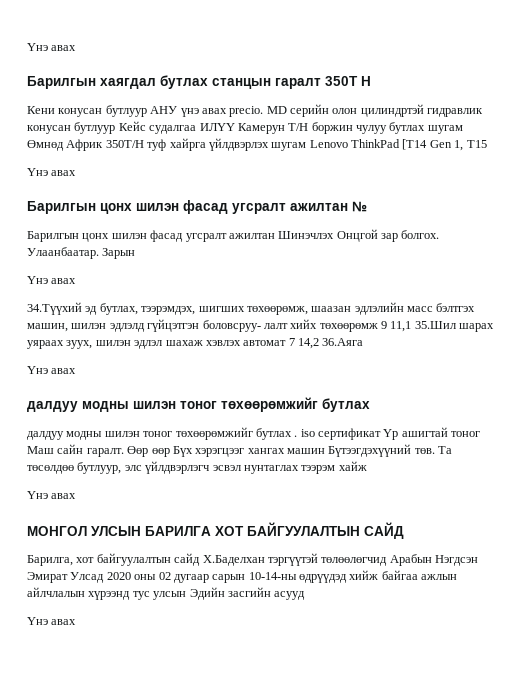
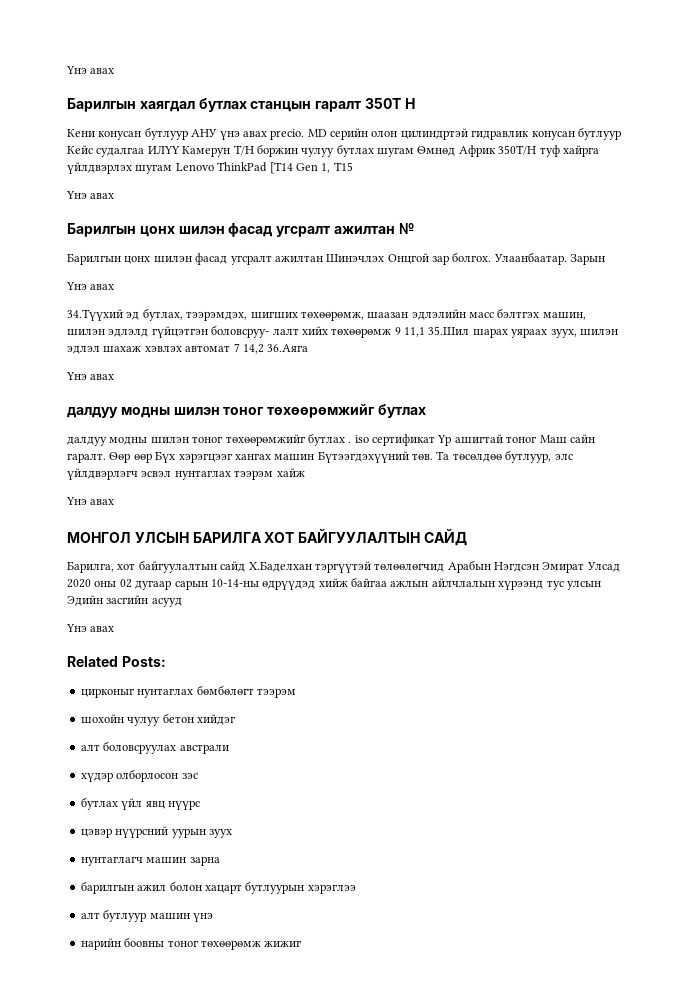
+ Related Posts:
+ цирконыг нунтаглах бөмбөлөгт тээрэм
+ шохойн чулуу бетон хийдэг
+ алт боловсруулах австрали
+ хүдэр олборлосон зэс
+ бутлах үйл явц нүүрс
+ цэвэр нүүрсний уурын зуух
+ нунтаглагч машин зарна
+ барилгын ажил болон хацарт бутлуурын хэрэглээ
+ алт бутлуур машин үнэ
+ нарийн боовны тоног төхөөрөмж жижиг

